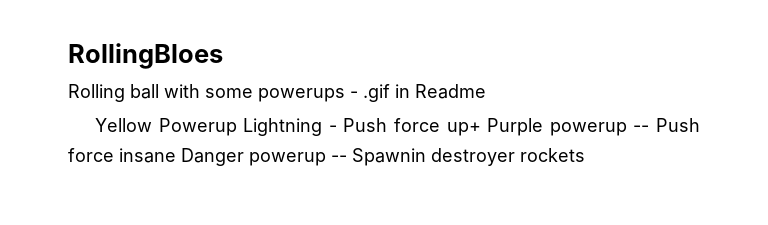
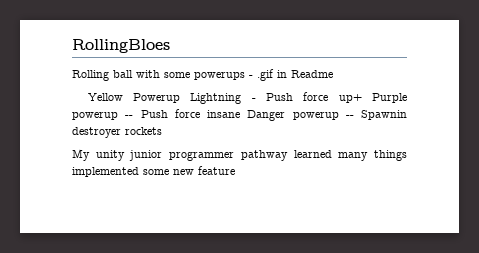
+ My unity junior programmer pathway learned many things implemented some new feature

